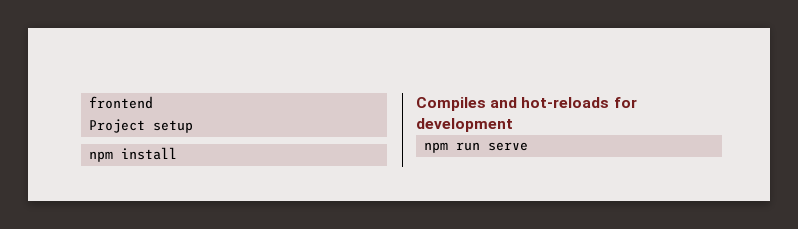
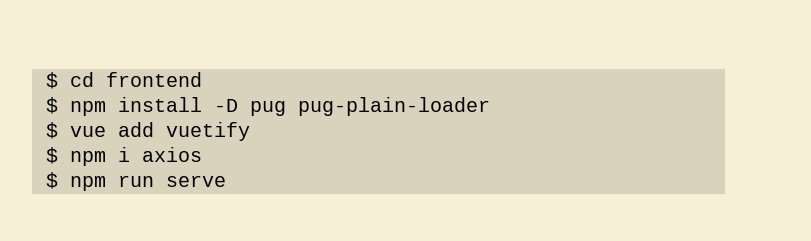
- frontend
+ $ cd frontend
- Project setup
- npm install
- Compiles and hot-reloads for development
- npm run serve
+ $ npm install -D pug pug-plain-loader
+ $ vue add vuetify
+ $ npm i axios
+ $ npm run serve

